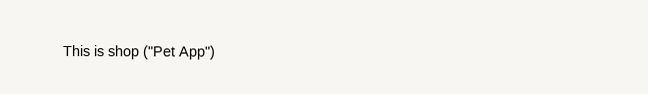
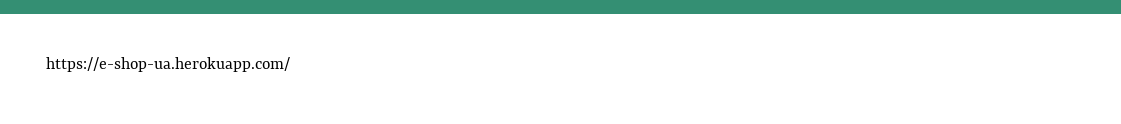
- This is shop ("Pet App")
+ https://e-shop-ua.herokuapp.com/

